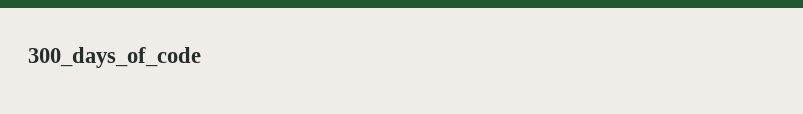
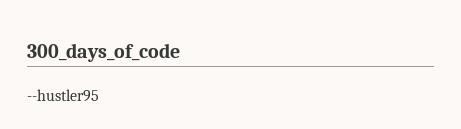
+ --hustler95

